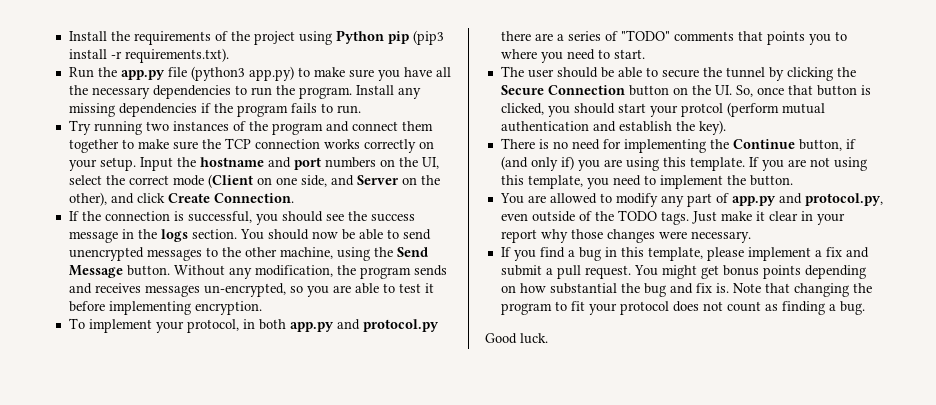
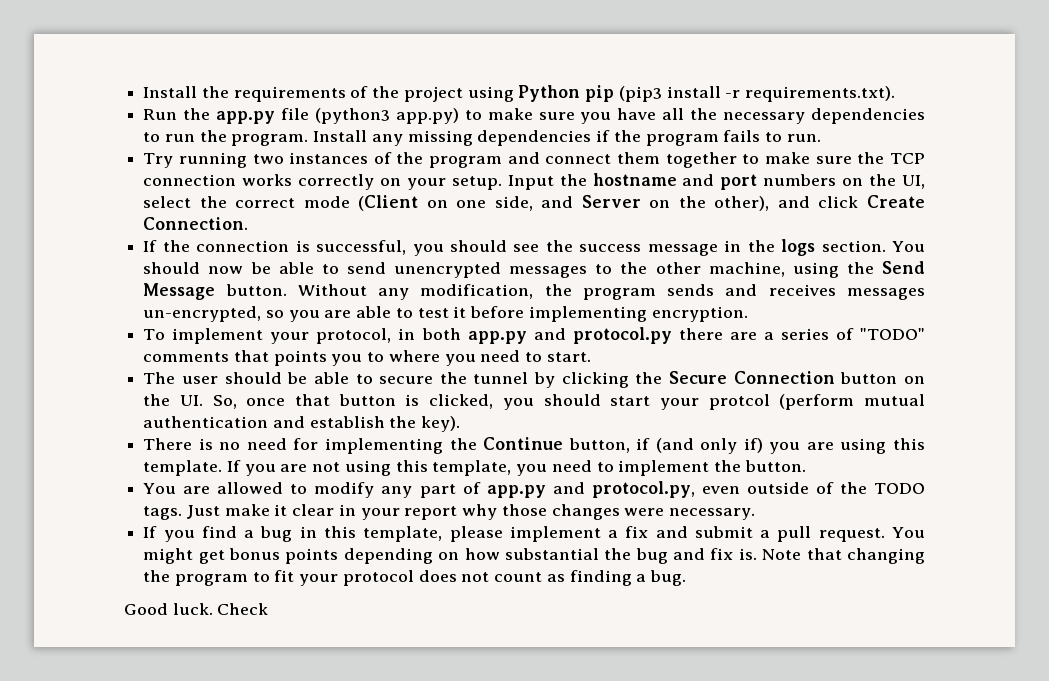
+ Check

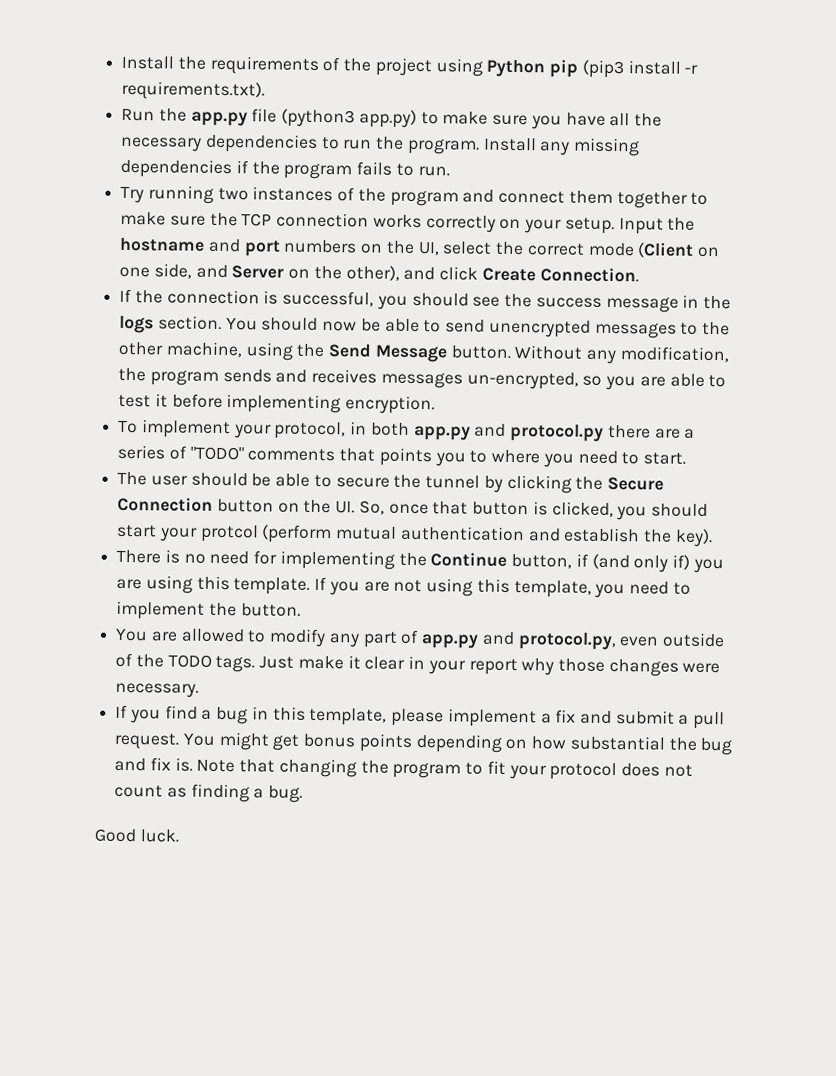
- Check

